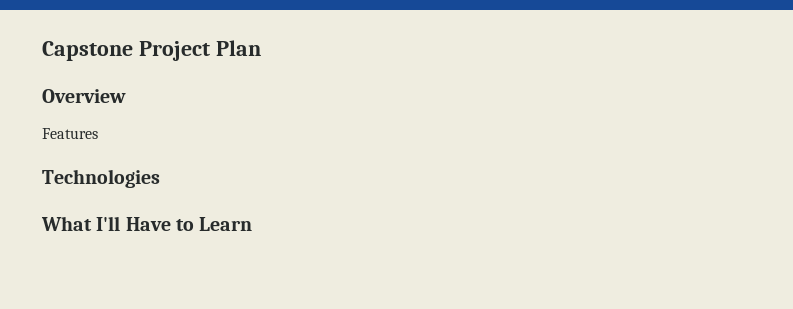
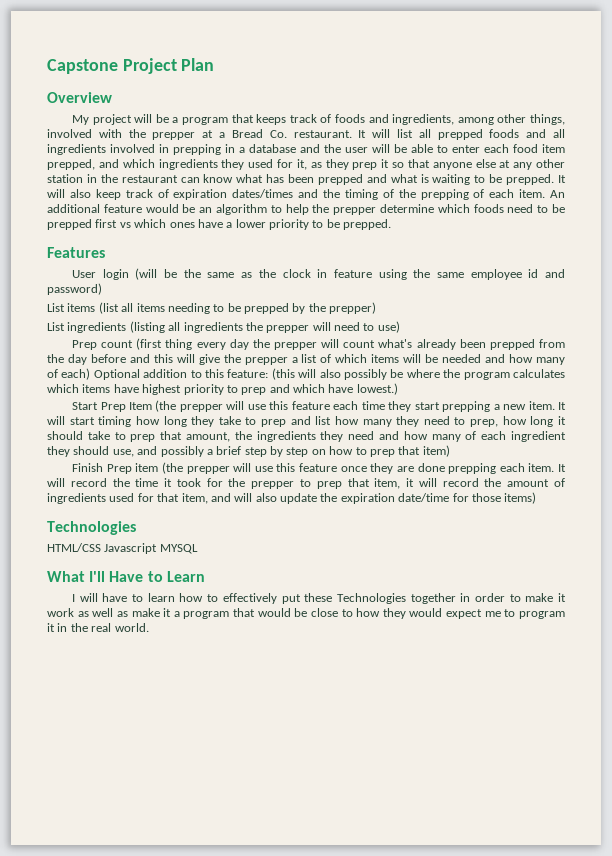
+ My project will be a program that keeps track of foods and ingredients, among other things, involved with the prepper at a Bread Co. restaurant. It will list all prepped foods and all ingredients involved in prepping in a database and the user will be able to enter each food item prepped, and which ingredients they used for it, as they prep it so that anyone else at any other station in the restaurant can know what has been prepped and what is waiting to be prepped. It will also keep track of expiration dates/times and the timing of the prepping of each item. An additional feature would be an algorithm to help the prepper determine which foods need to be prepped first vs which ones have a lower priority to be prepped.
  Features
+ User login (will be the same as the clock in feature using the same employee id and password)
+ List items (list all items needing to be prepped by the prepper)
+ List ingredients (listing all ingredients the prepper will need to use)
+ Prep count (first thing every day the prepper will count what's already been prepped from the day before and this will give the prepper a list of which items will be needed and how many of each) Optional addition to this feature: (this will also possibly be where the program calculates which items have highest priority to prep and which have lowest.)
+ Start Prep Item (the prepper will use this feature each time they start prepping a new item. It will start timing how long they take to prep and list how many they need to prep, how long it should take to prep that amount, the ingredients they need and how many of each ingredient they should use, and possibly a brief step by step on how to prep that item)
+ Finish Prep item (the prepper will use this feature once they are done prepping each item. It will record the time it took for the prepper to prep that item, it will record the amount of ingredients used for that item, and will also update the expiration date/time for those items)
  Technologies
+ HTML/CSS Javascript MYSQL
+ I will have to learn how to effectively put these Technologies together in order to make it work as well as make it a program that would be close to how they would expect me to program it in the real world.

